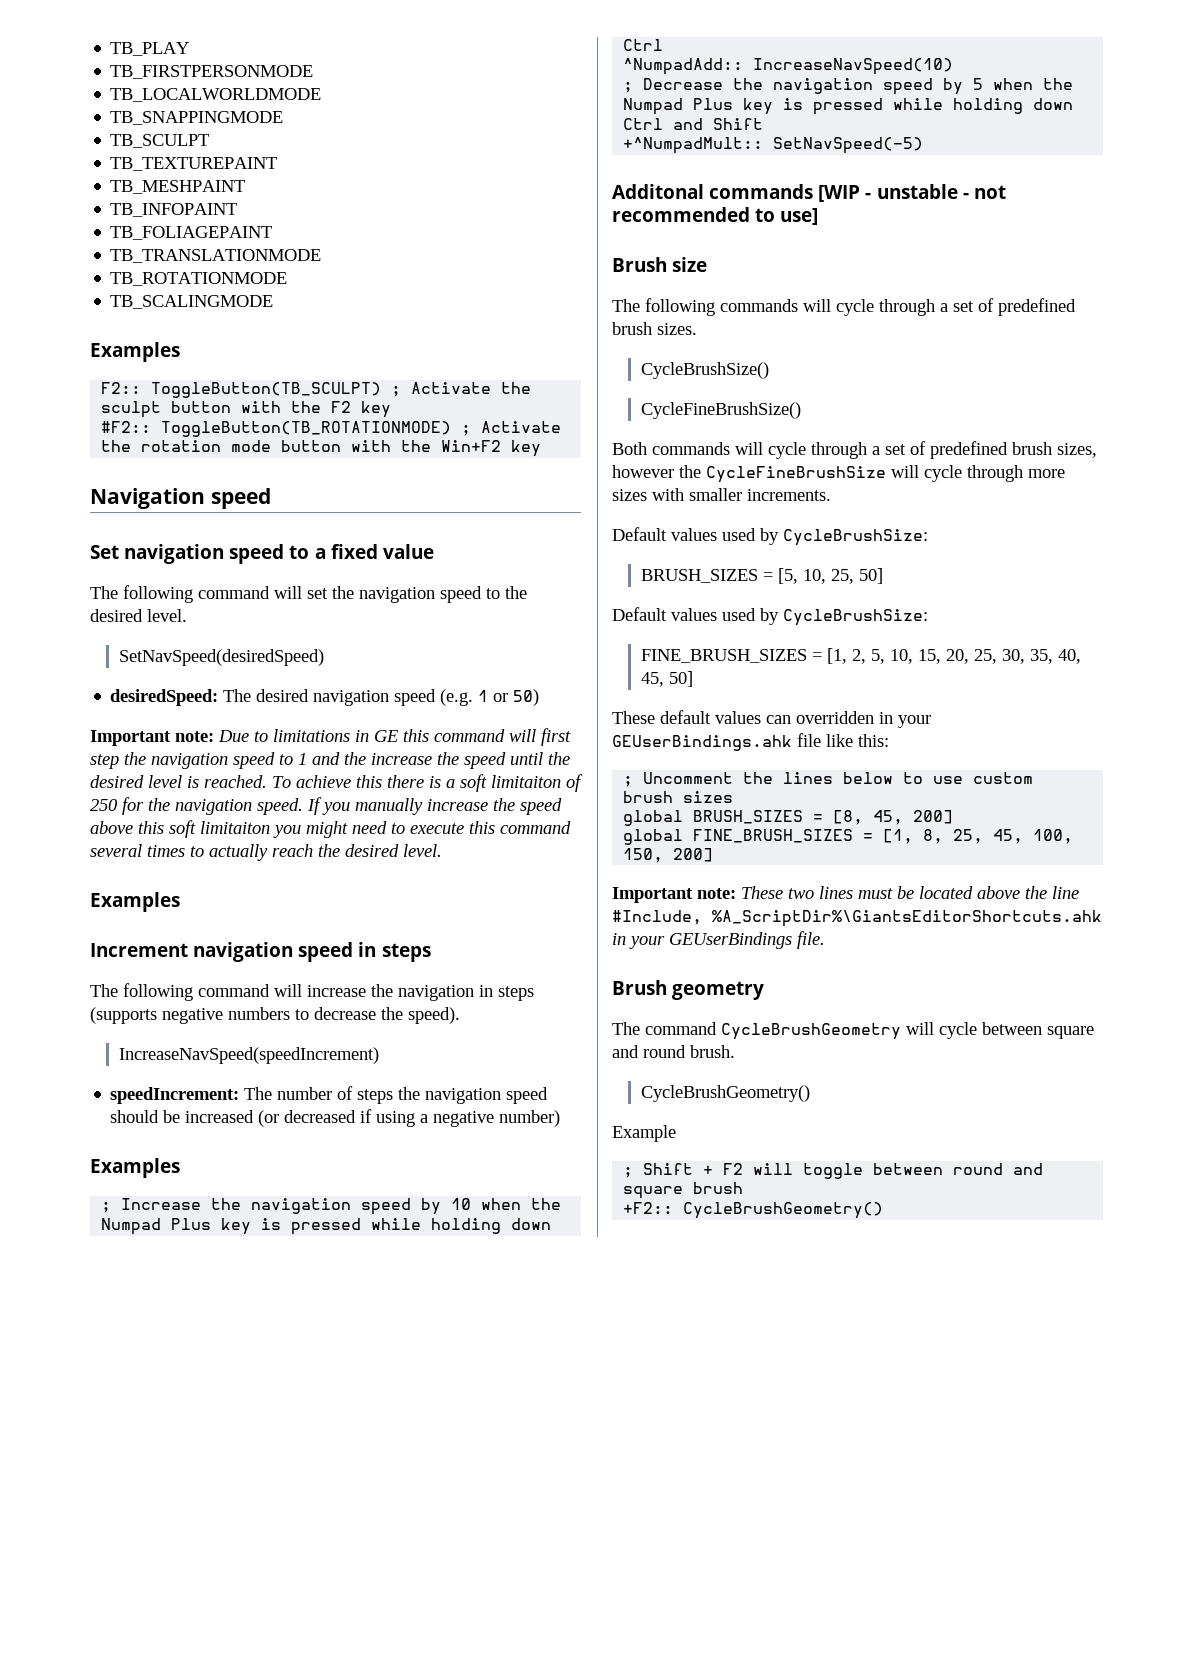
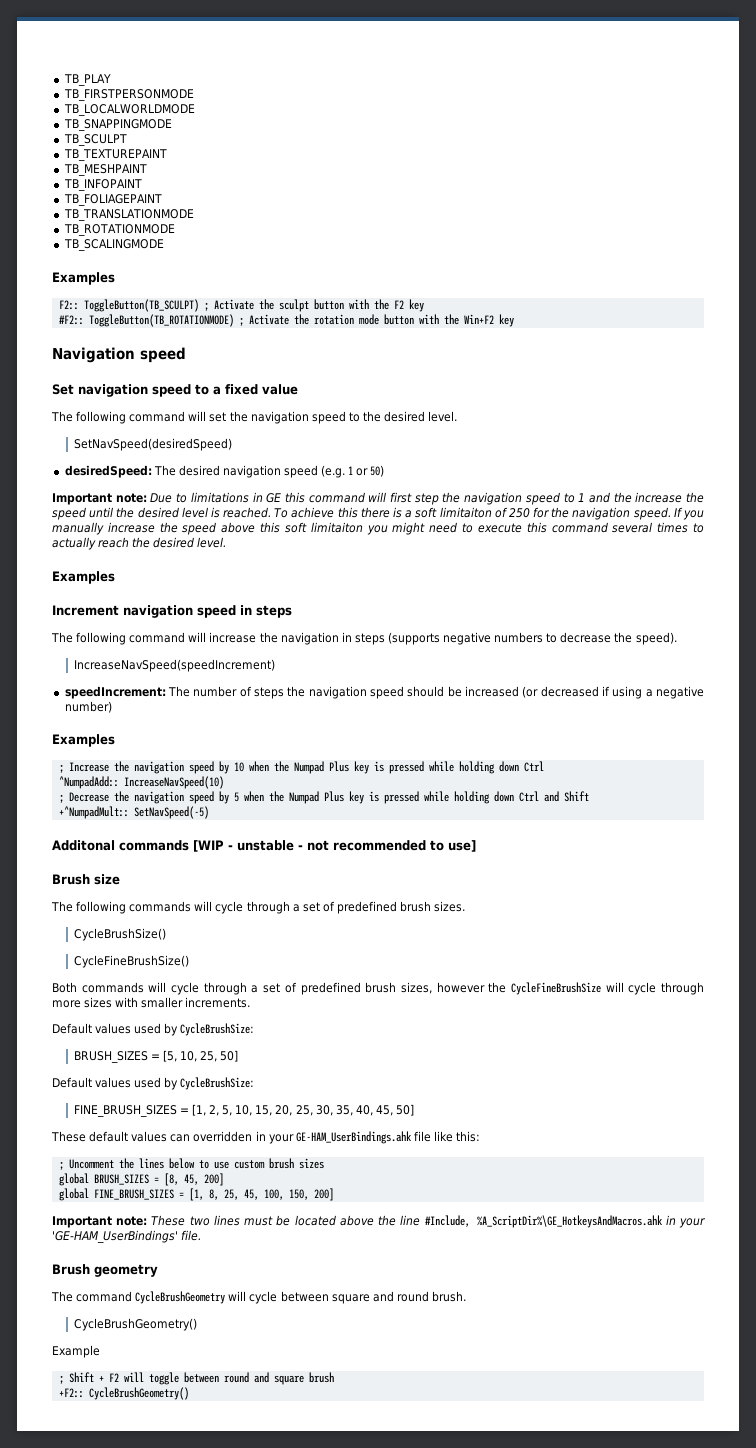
- These default values can overridden in your GEUserBindings.ahk file like this:
+ These default values can overridden in your GE-HAM_UserBindings.ahk file like this:
- Important note: These two lines must be located above the line #Include, %A_ScriptDir%\GiantsEditorShortcuts.ahk in your GEUserBindings file.
+ Important note: These two lines must be located above the line #Include, %A_ScriptDir%\GE_HotkeysAndMacros.ahk in your 'GE-HAM_UserBindings' file.

